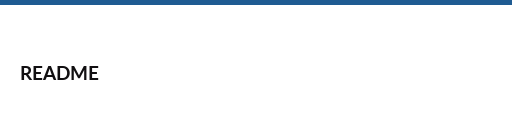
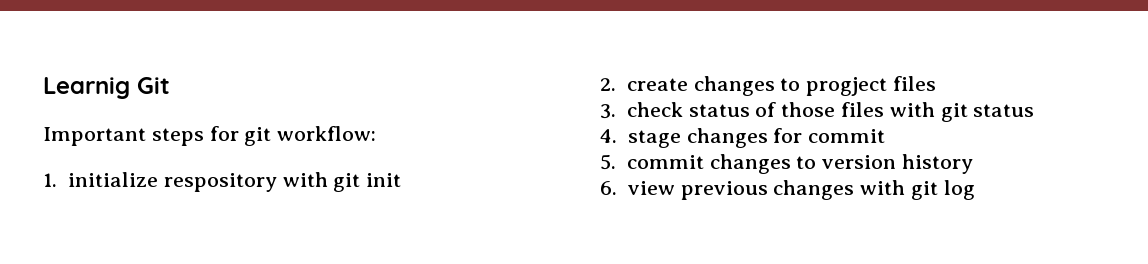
- README
+ Learnig Git
+ Important steps for git workflow:
+ 1. initialize respository with git init
+ 2. create changes to progject files
+ 3. check status of those files with git status
+ 4. stage changes for commit
+ 5. commit changes to version history
+ 6. view previous changes with git log

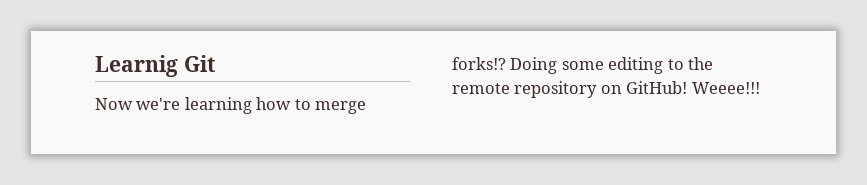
- Important steps for git workflow:
- 1. initialize respository with git init
- 2. create changes to progject files
- 3. check status of those files with git status
- 4. stage changes for commit
- 5. commit changes to version history
- 6. view previous changes with git log
+ Now we're learning how to merge forks!? Doing some editing to the remote repository on GitHub! Weeee!!!

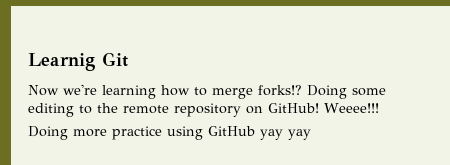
+ Doing more practice using GitHub yay yay

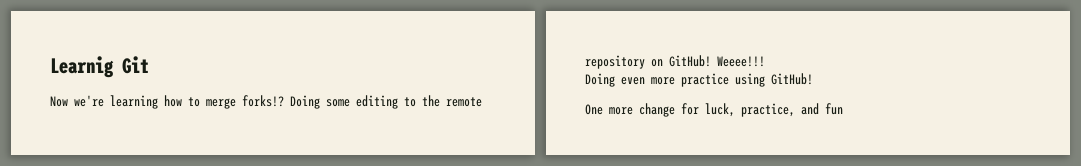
- Doing more practice using GitHub yay yay
+ Doing even more practice using GitHub!
+ One more change for luck, practice, and fun

